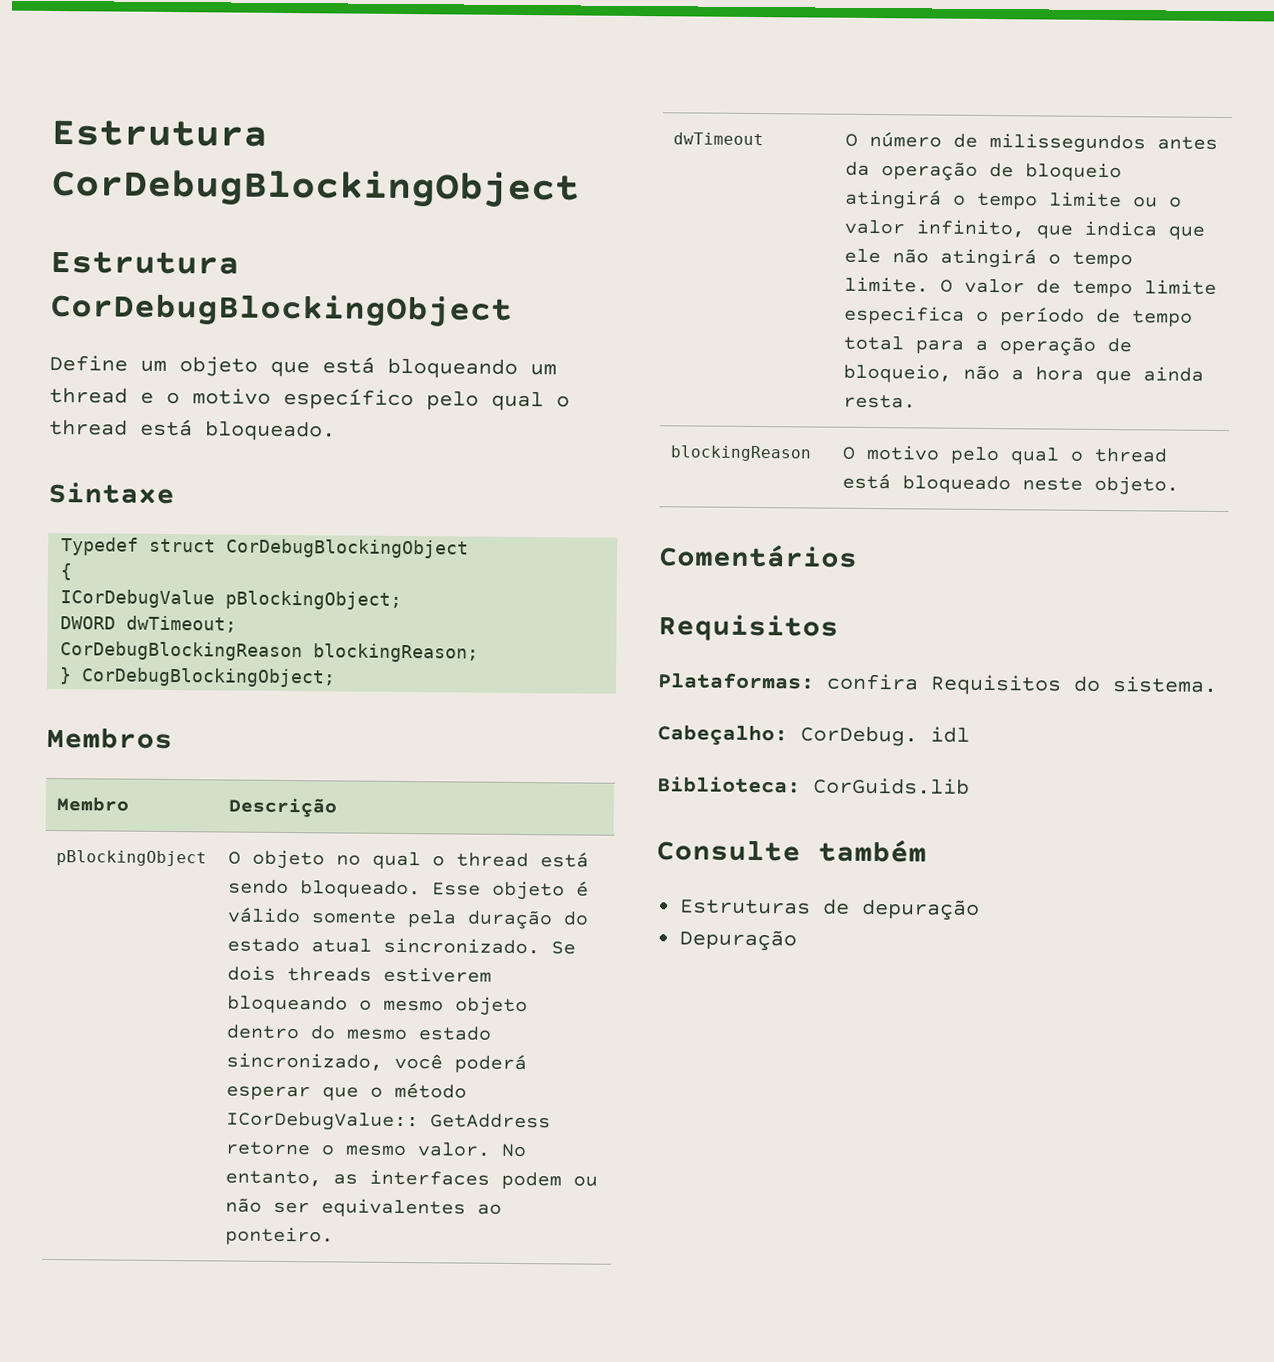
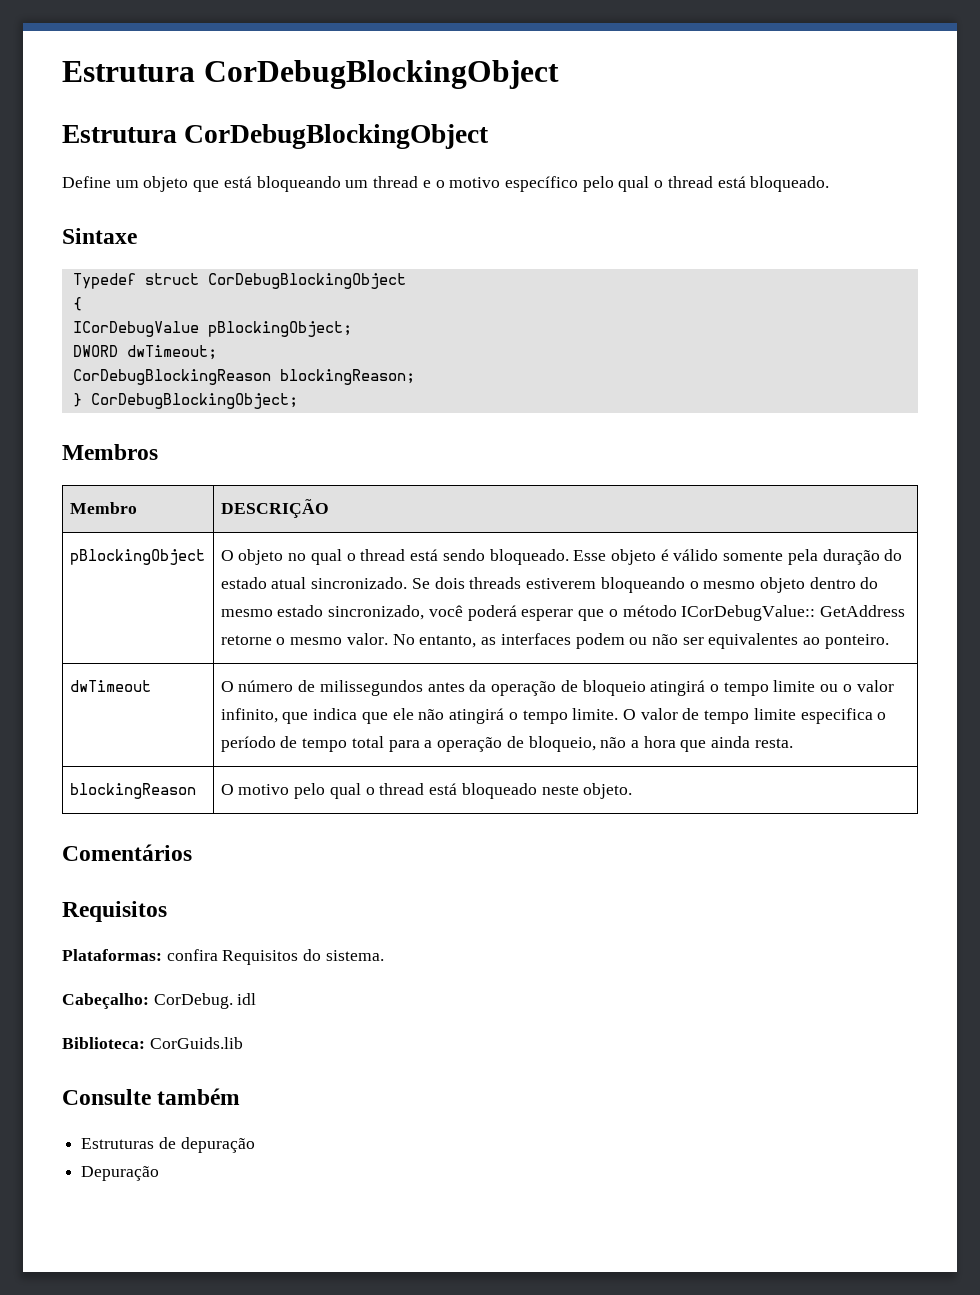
- Membro | Descrição
+ Membro | DESCRIÇÃO

